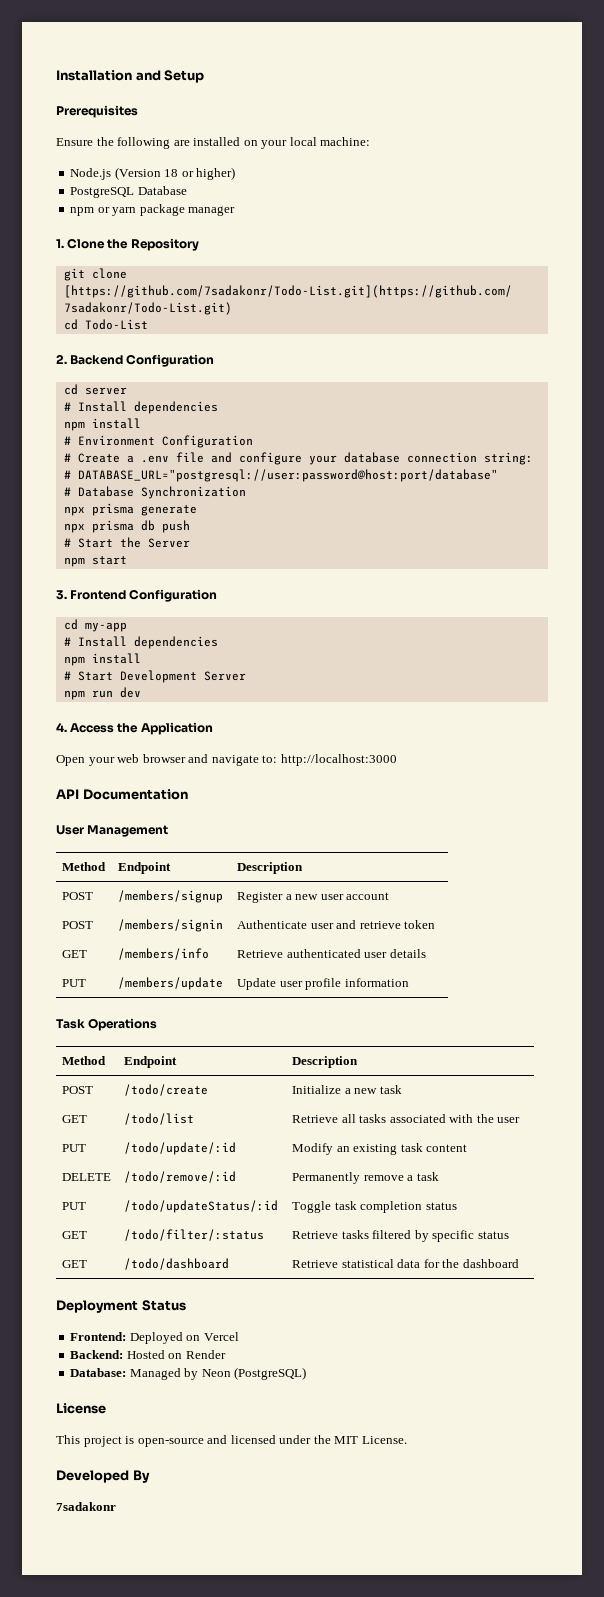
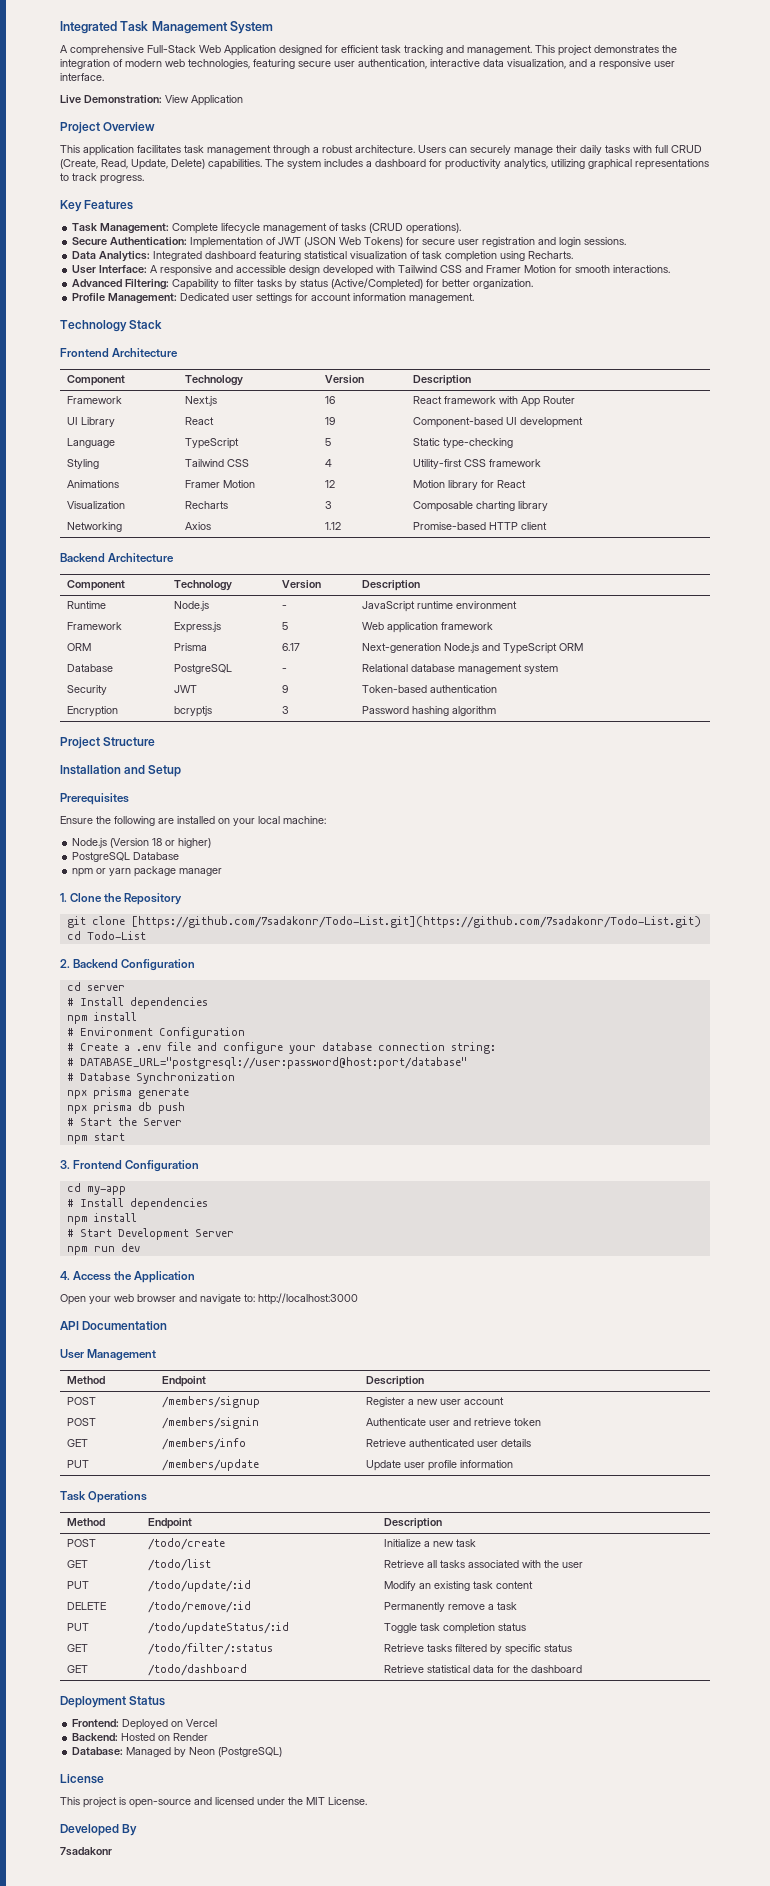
+ Integrated Task Management System
+ A comprehensive Full-Stack Web Application designed for efficient task tracking and management. This project demonstrates the integration of modern web technologies, featuring secure user authentication, interactive data visualization, and a responsive user interface.
+ Live Demonstration: View Application
+ Project Overview
+ This application facilitates task management through a robust architecture. Users can securely manage their daily tasks with full CRUD (Create, Read, Update, Delete) capabilities. The system includes a dashboard for productivity analytics, utilizing graphical representations to track progress.
+ Key Features
+ Task Management: Complete lifecycle management of tasks (CRUD operations).
+ Secure Authentication: Implementation of JWT (JSON Web Tokens) for secure user registration and login sessions.
+ Data Analytics: Integrated dashboard featuring statistical visualization of task completion using Recharts.
+ User Interface: A responsive and accessible design developed with Tailwind CSS and Framer Motion for smooth interactions.
+ Advanced Filtering: Capability to filter tasks by status (Active/Completed) for better organization.
+ Profile Management: Dedicated user settings for account information management.
+ Technology Stack
+ Frontend Architecture
+ Component | Technology | Version | Description
+ Framework | Next.js | 16 | React framework with App Router
+ UI Library | React | 19 | Component-based UI development
+ Language | TypeScript | 5 | Static type-checking
+ Styling | Tailwind CSS | 4 | Utility-first CSS framework
+ Animations | Framer Motion | 12 | Motion library for React
+ Visualization | Recharts | 3 | Composable charting library
+ Networking | Axios | 1.12 | Promise-based HTTP client
+ Backend Architecture
+ Component | Technology | Version | Description
+ Runtime | Node.js | - | JavaScript runtime environment
+ Framework | Express.js | 5 | Web application framework
+ ORM | Prisma | 6.17 | Next-generation Node.js and TypeScript ORM
+ Database | PostgreSQL | - | Relational database management system
+ Security | JWT | 9 | Token-based authentication
+ Encryption | bcryptjs | 3 | Password hashing algorithm
+ Project Structure

